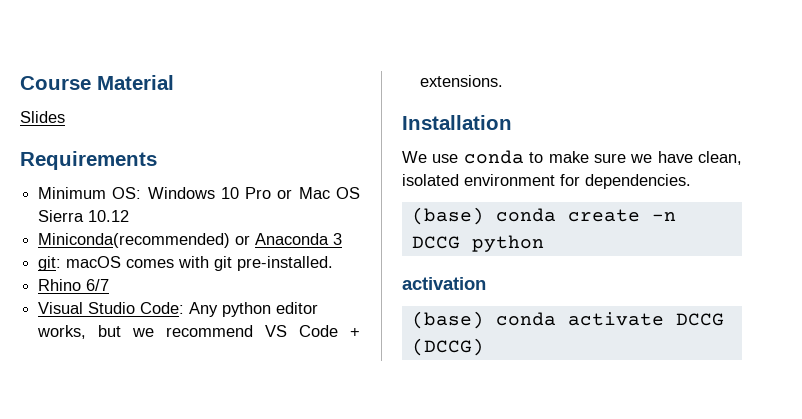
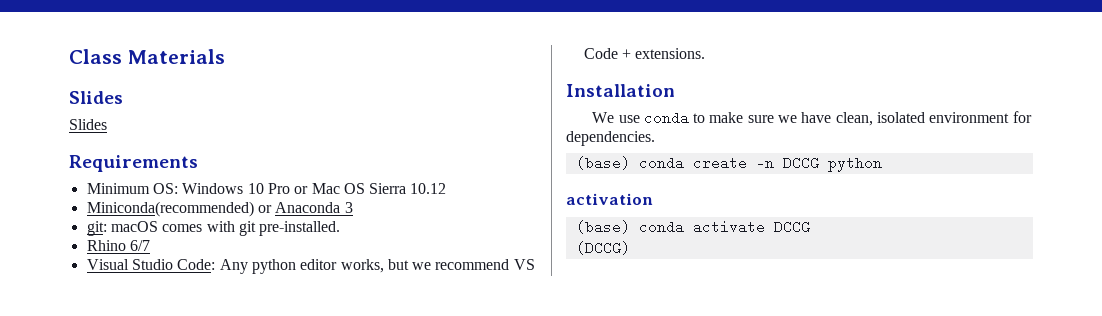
- Course Material
+ Class Materials
+ Slides

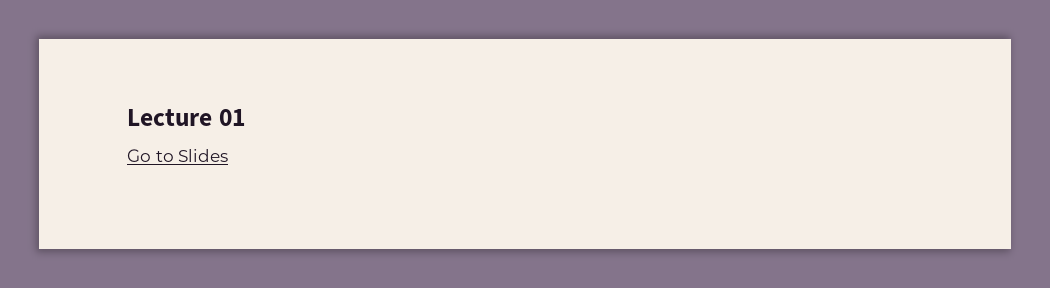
- Class Materials
- Slides
- Slides
- Requirements
- Minimum OS: Windows 10 Pro or Mac OS Sierra 10.12
- Miniconda(recommended) or Anaconda 3
- git: macOS comes with git pre-installed.
- Rhino 6/7
- Visual Studio Code: Any python editor works, but we recommend VS Code + extensions.
- Installation
- We use conda to make sure we have clean, isolated environment for dependencies.
- (base) conda create -n DCCG python
- activation
- (base) conda activate DCCG
- (DCCG)
+ Lecture 01
+ Go to Slides

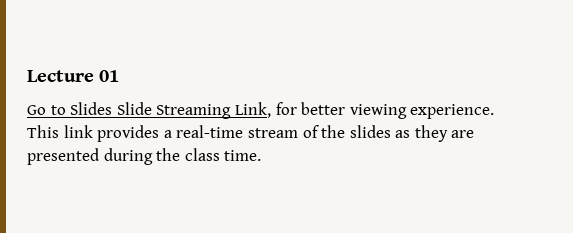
- Go to Slides
+ Go to Slides Slide Streaming Link, for better viewing experience. This link provides a real-time stream of the slides as they are presented during the class time.

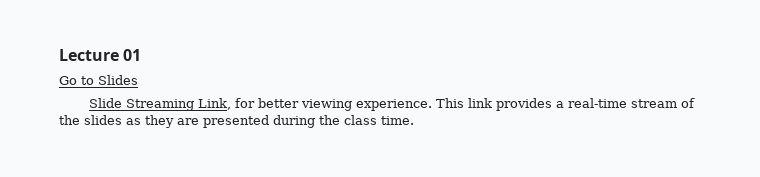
- Go to Slides Slide Streaming Link, for better viewing experience.
+ Go to Slides
+ Slide Streaming Link, for better viewing experience.

